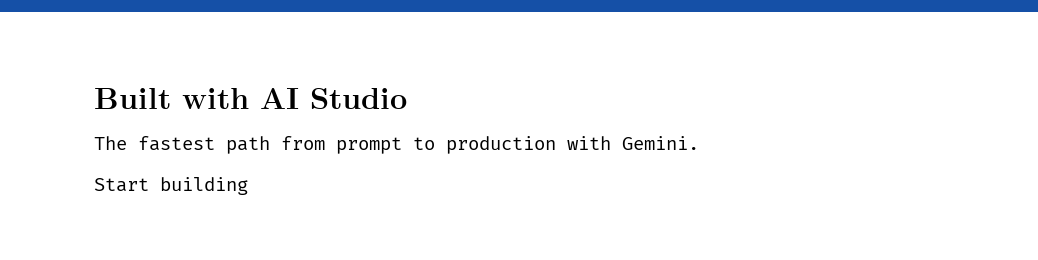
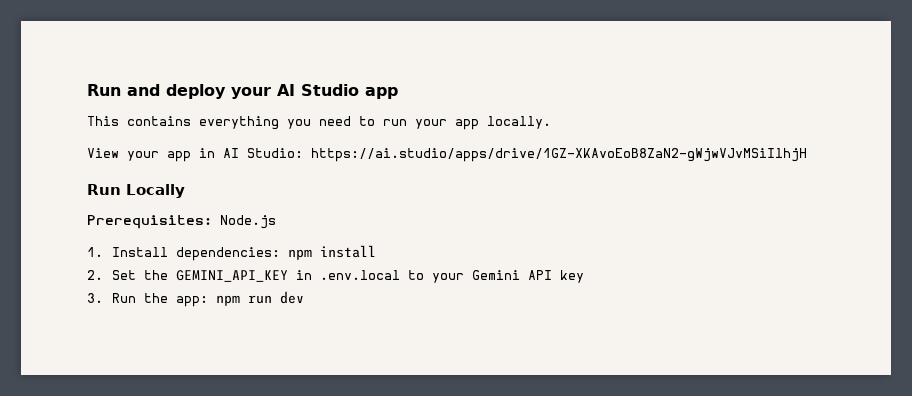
- Built with AI Studio
- The fastest path from prompt to production with Gemini.
- Start building
+ Run and deploy your AI Studio app
+ This contains everything you need to run your app locally.
+ View your app in AI Studio: https://ai.studio/apps/drive/1GZ-XKAvoEoB8ZaN2-gWjwVJvMSiIlhjH
+ Run Locally
+ Prerequisites: Node.js
+ 1. Install dependencies: npm install
+ 2. Set the GEMINI_API_KEY in .env.local to your Gemini API key
+ 3. Run the app: npm run dev

